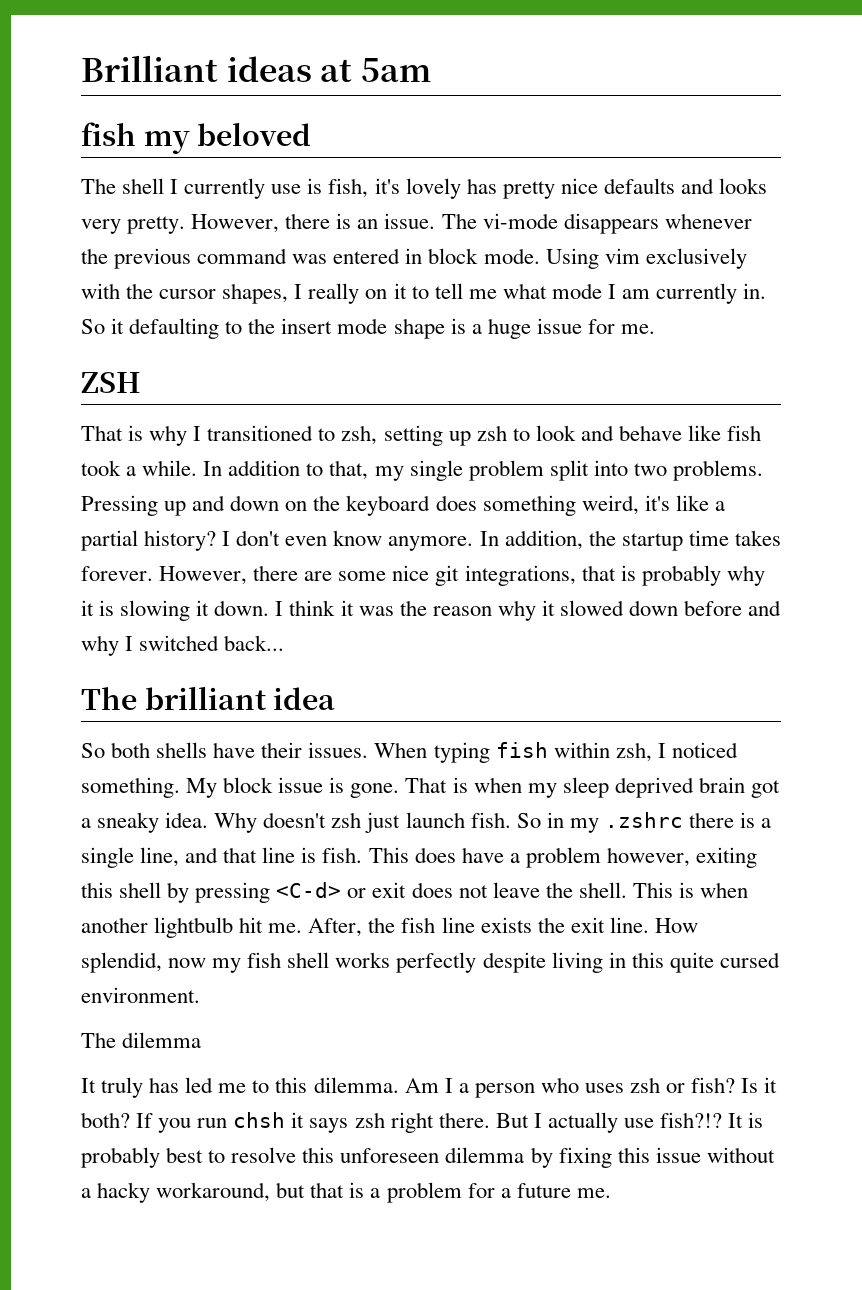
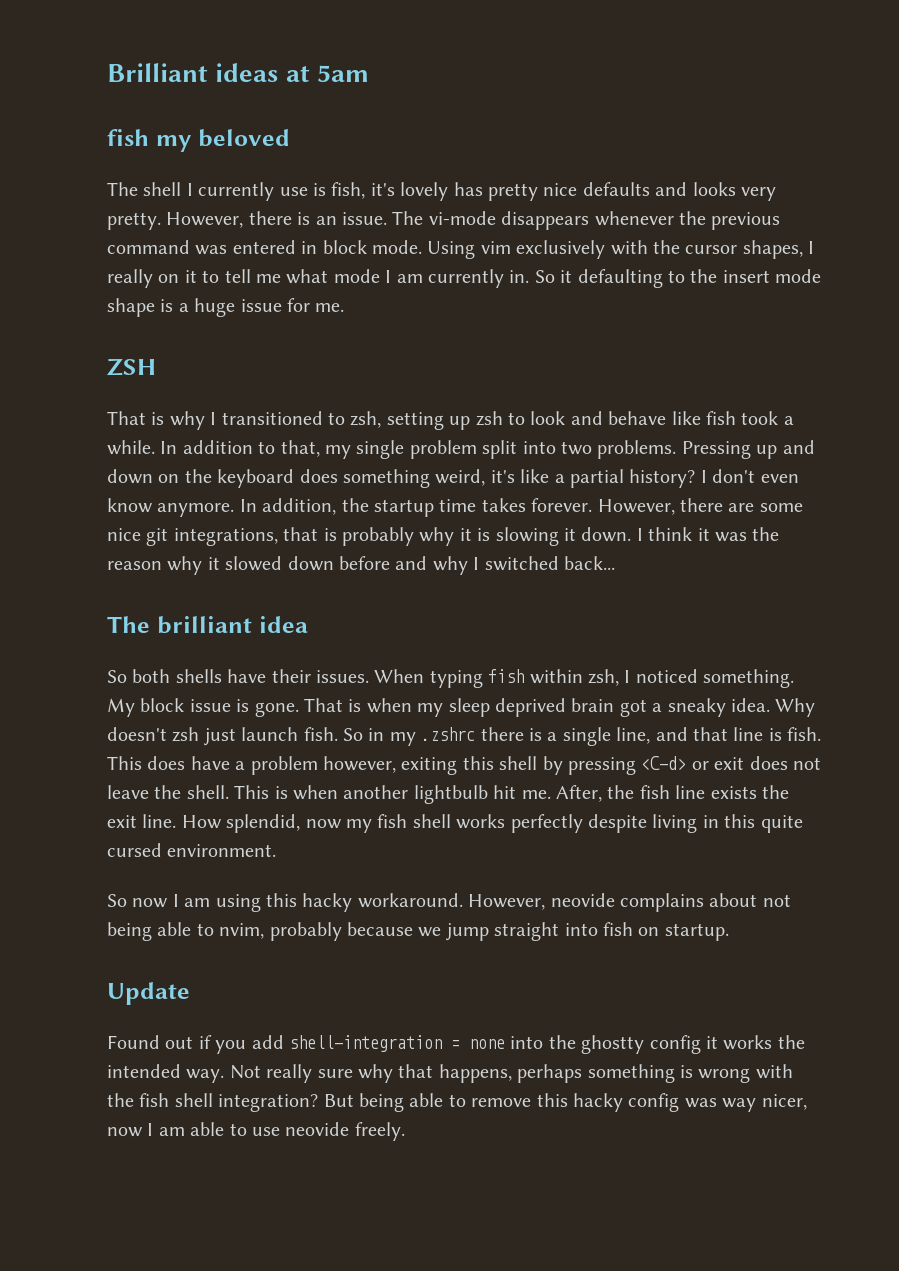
- The dilemma
- It truly has led me to this dilemma. Am I a person who uses zsh or fish? Is it both? If you run chsh it says zsh right there. But I actually use fish?!? It is probably best to resolve this unforeseen dilemma by fixing this issue without a hacky workaround, but that is a problem for a future me.
+ So now I am using this hacky workaround. However, neovide complains about not being able to nvim, probably because we jump straight into fish on startup.
+ Update
+ Found out if you add shell-integration = none into the ghostty config it works the intended way. Not really sure why that happens, perhaps something is wrong with the fish shell integration? But being able to remove this hacky config was way nicer, now I am able to use neovide freely.

